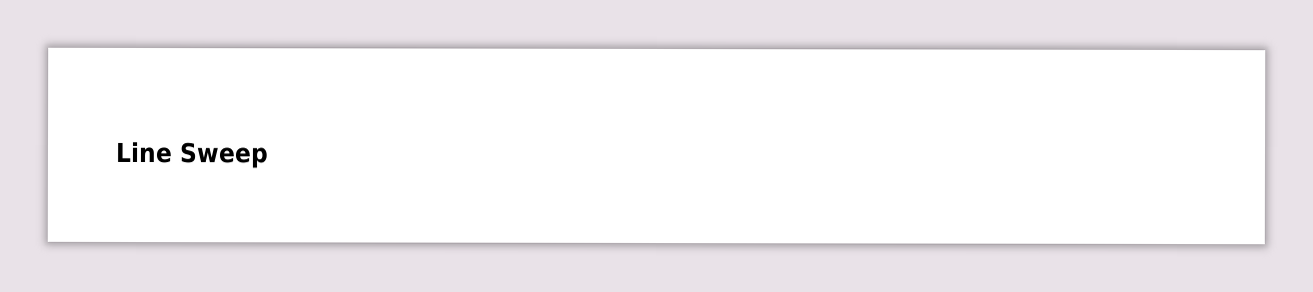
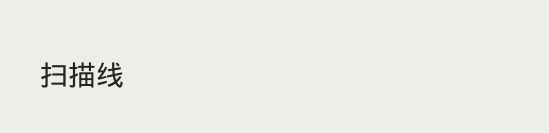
- Line Sweep
+ 扫描线

